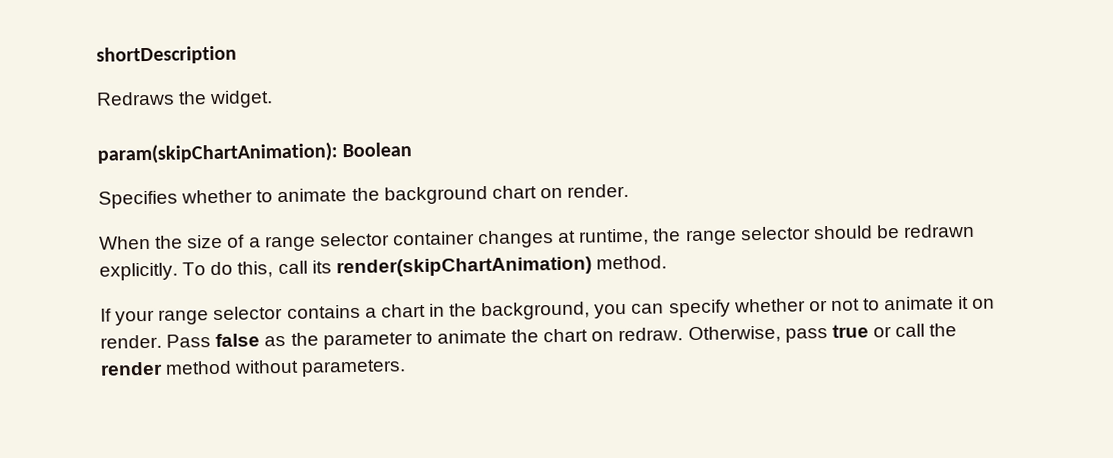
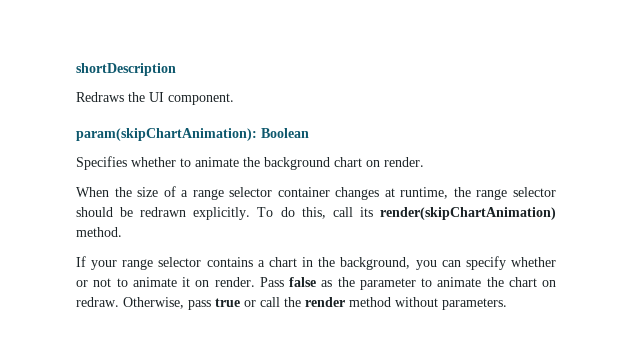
- Redraws the widget.
+ Redraws the UI component.

